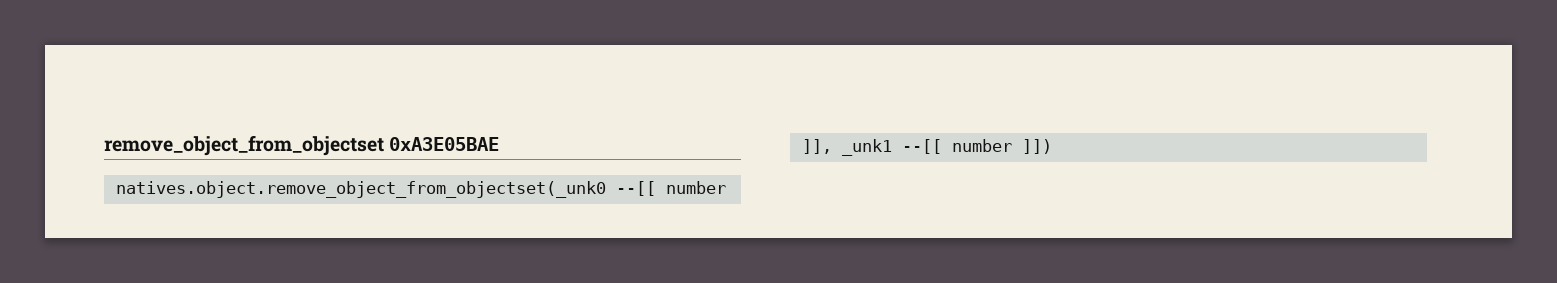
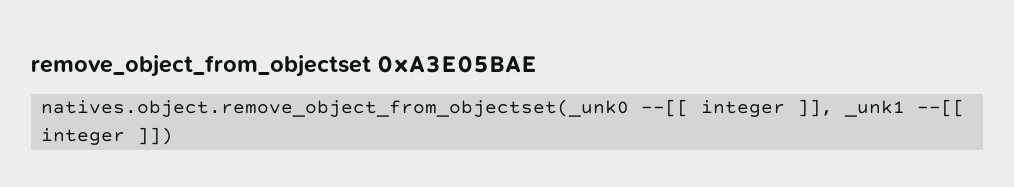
- natives.object.remove_object_from_objectset(_unk0 --[[ number ]], _unk1 --[[ number ]])
+ natives.object.remove_object_from_objectset(_unk0 --[[ integer ]], _unk1 --[[ integer ]])

